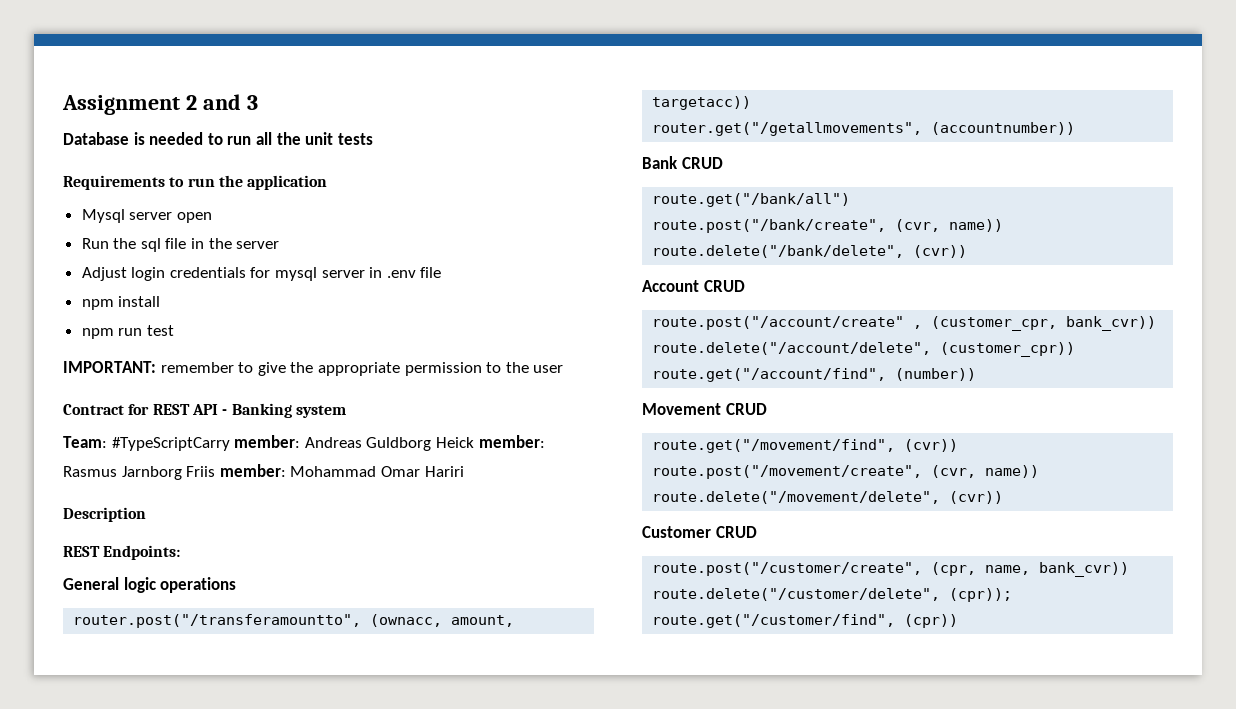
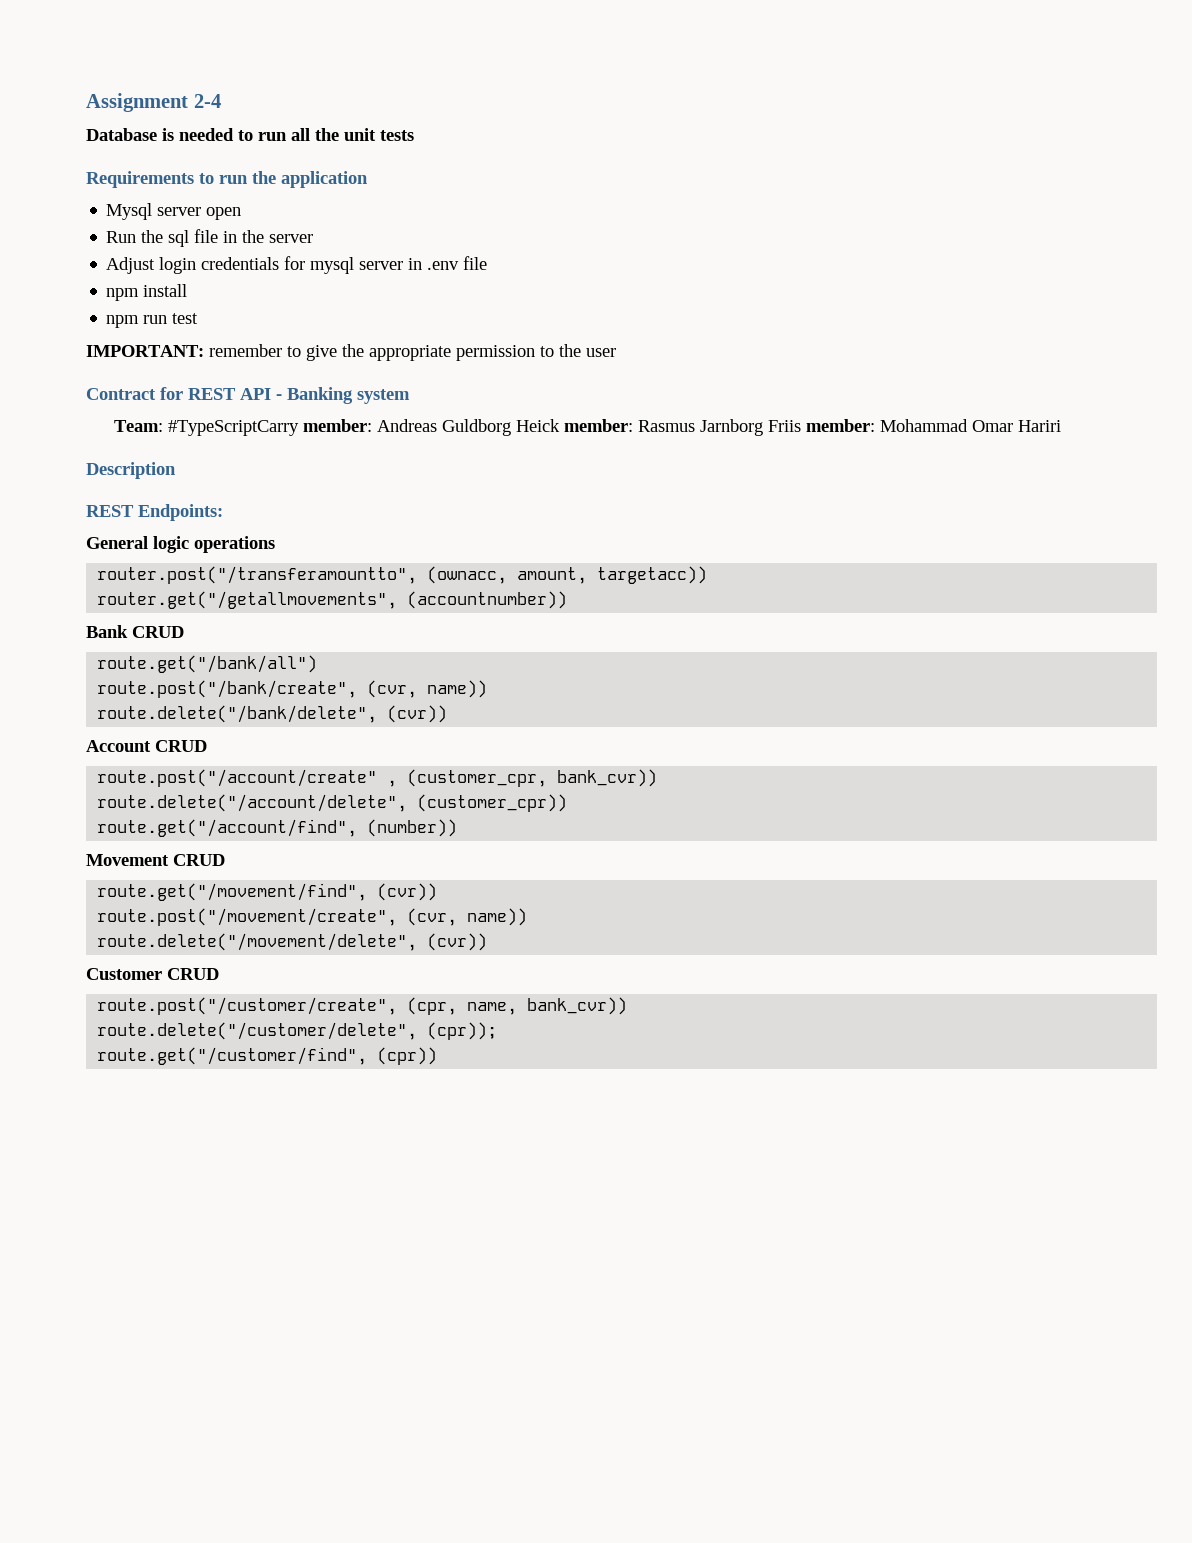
- Assignment 2 and 3
+ Assignment 2-4

